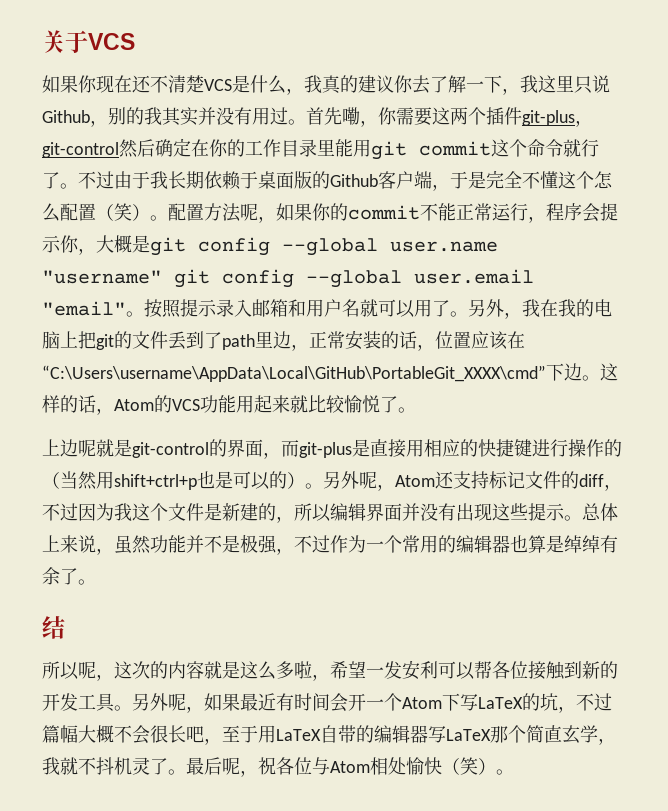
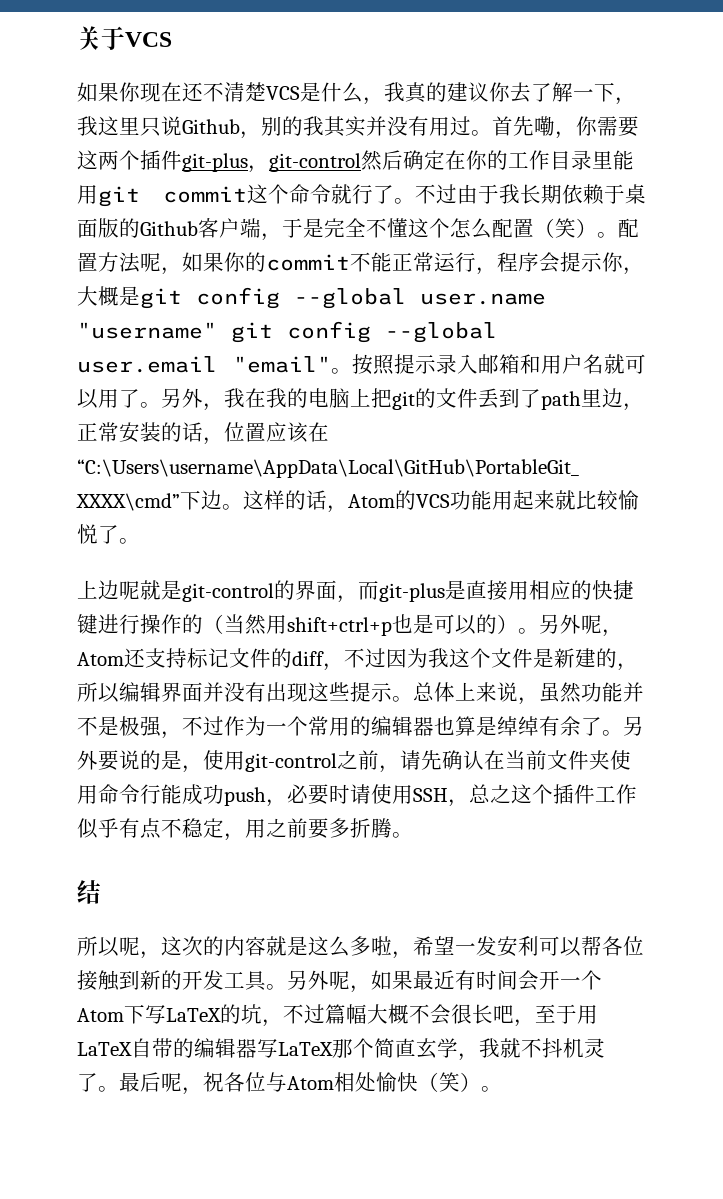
+ 另外要说的是，使用git-control之前，请先确认在当前文件夹使用命令行能成功push，必要时请使用SSH，总之这个插件工作似乎有点不稳定，用之前要多折腾。

